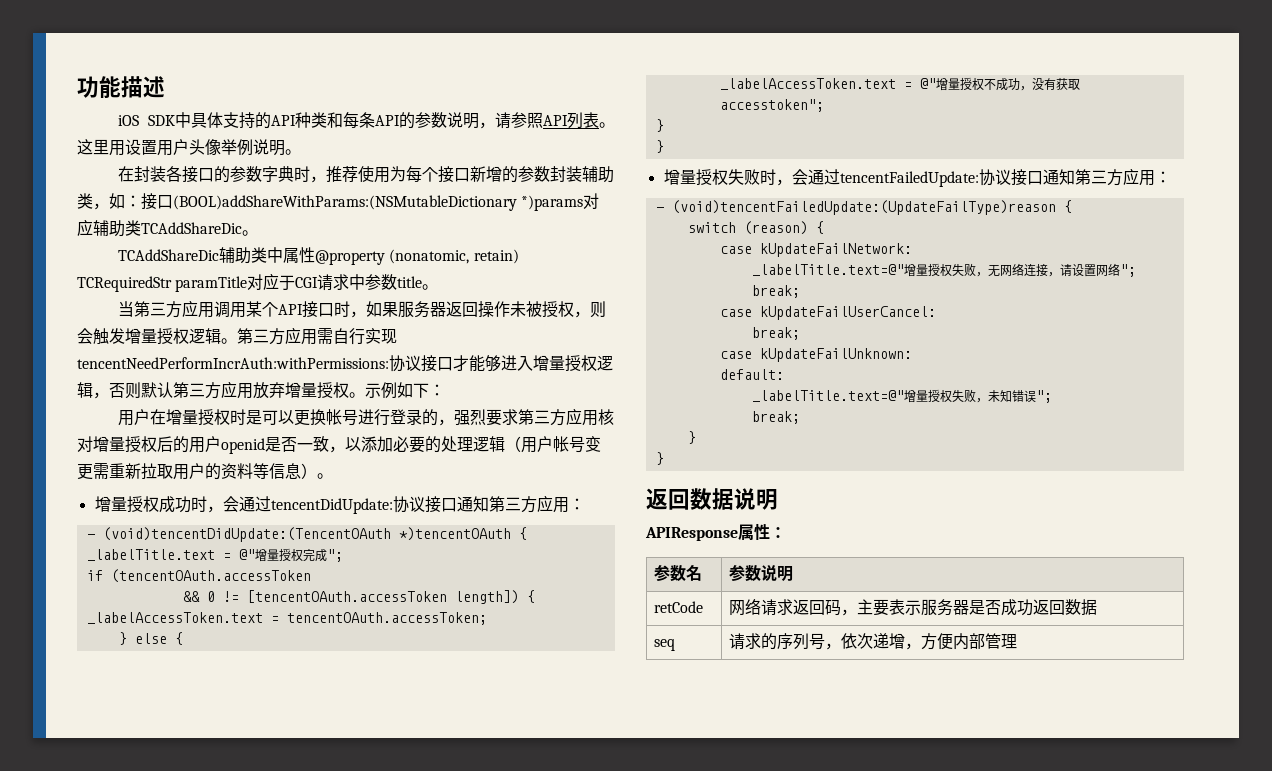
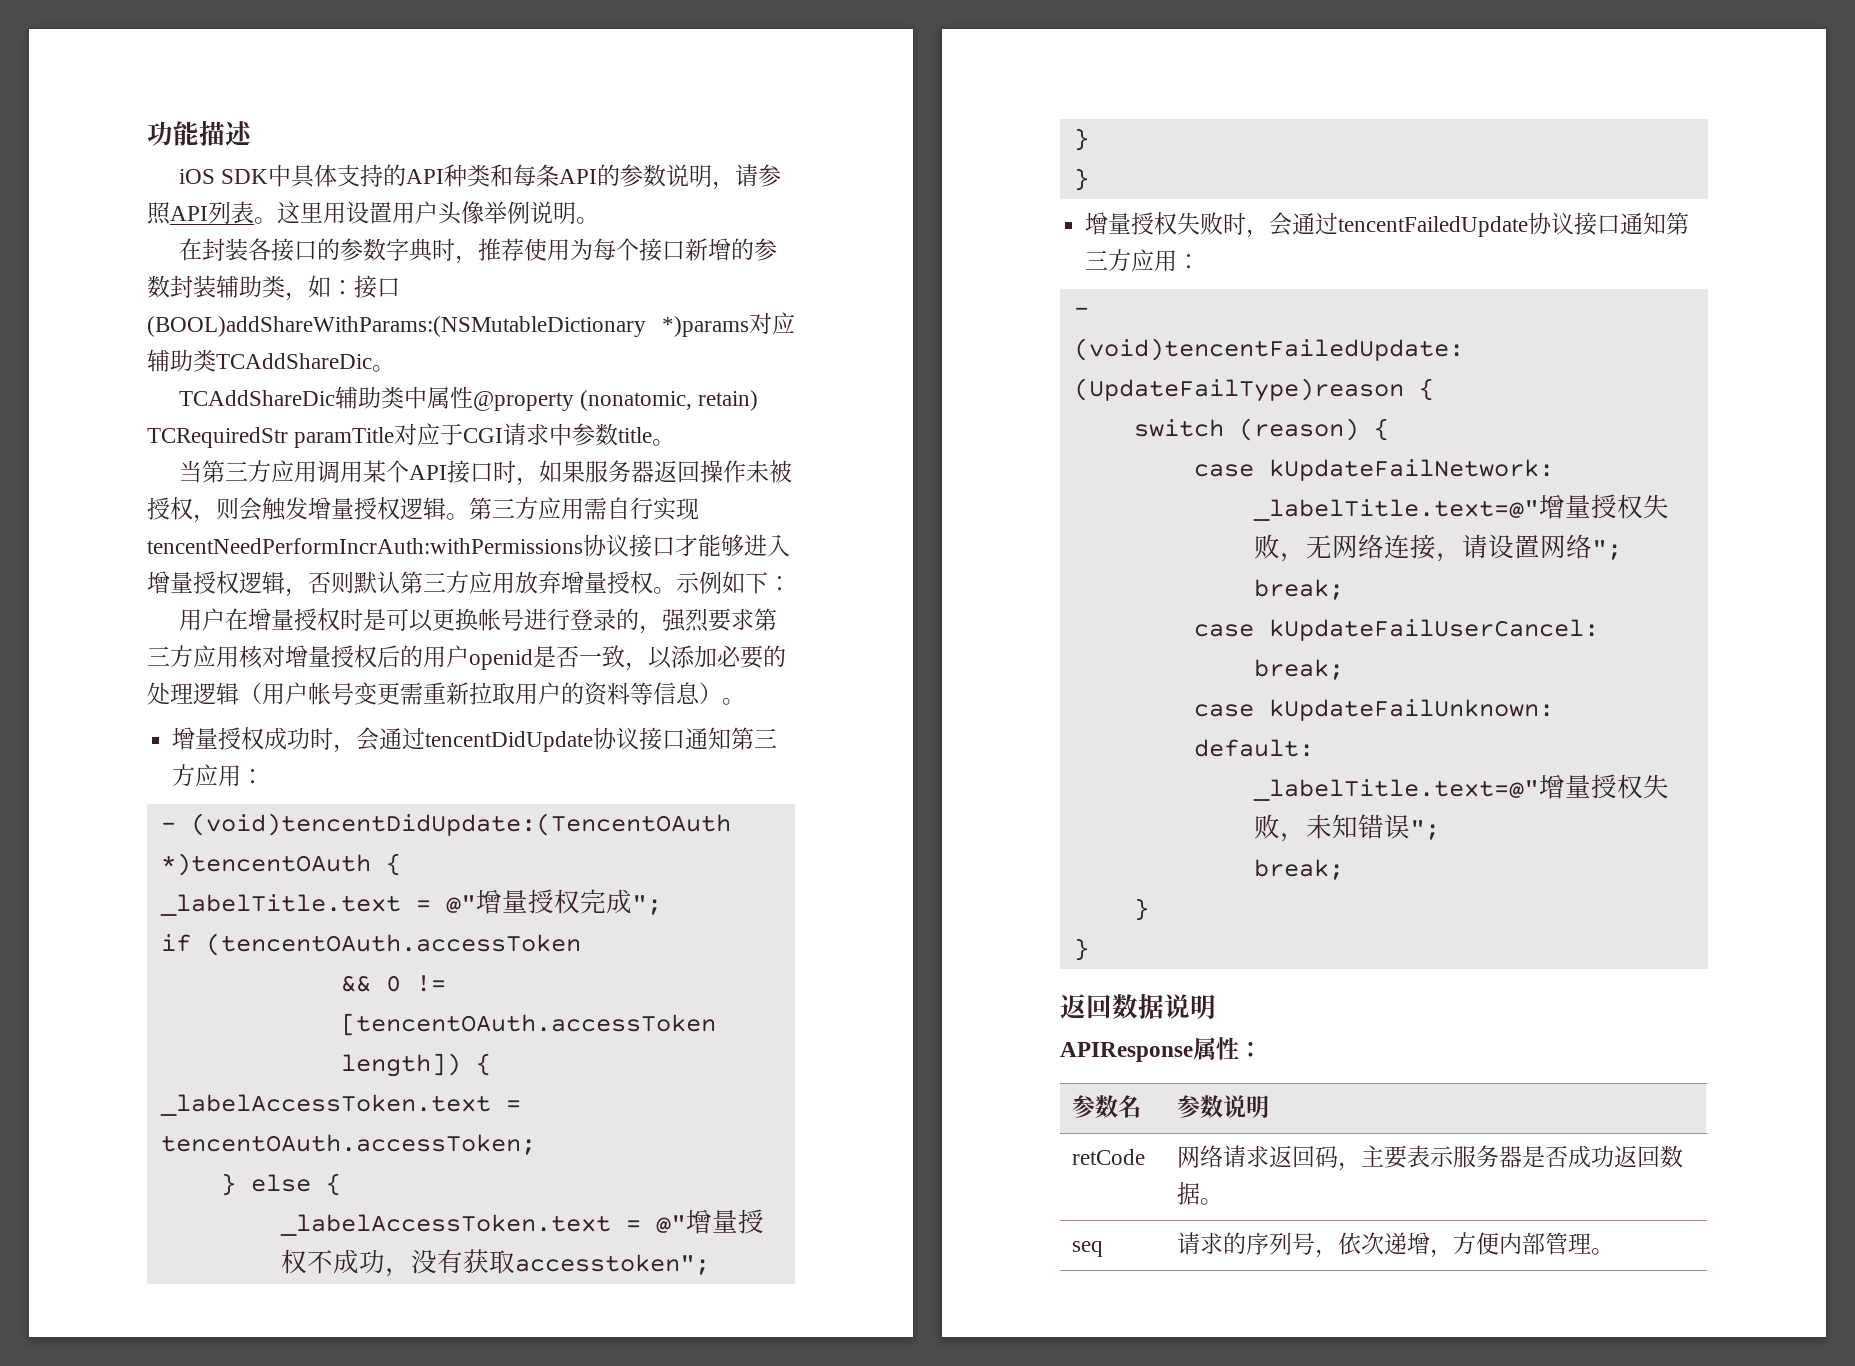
- 第三方应用需自行实现tencentNeedPerformIncrAuth:withPermissions:协议接口才能够进入增量授权逻辑，否则默认第三方应用放弃增量授权。
+ 第三方应用需自行实现tencentNeedPerformIncrAuth:withPermissions协议接口才能够进入增量授权逻辑，否则默认第三方应用放弃增量授权。
- 增量授权成功时，会通过tencentDidUpdate:协议接口通知第三方应用：
+ 增量授权成功时，会通过tencentDidUpdate协议接口通知第三方应用：
- 增量授权失败时，会通过tencentFailedUpdate:协议接口通知第三方应用：
+ 增量授权失败时，会通过tencentFailedUpdate协议接口通知第三方应用：
- retCode | 网络请求返回码，主要表示服务器是否成功返回数据
+ retCode | 网络请求返回码，主要表示服务器是否成功返回数据。
- seq | 请求的序列号，依次递增，方便内部管理
+ seq | 请求的序列号，依次递增，方便内部管理。

